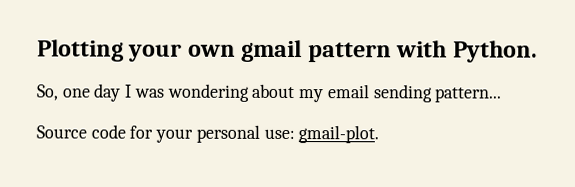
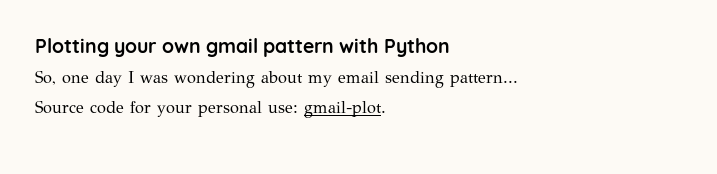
- Plotting your own gmail pattern with Python.
+ Plotting your own gmail pattern with Python

